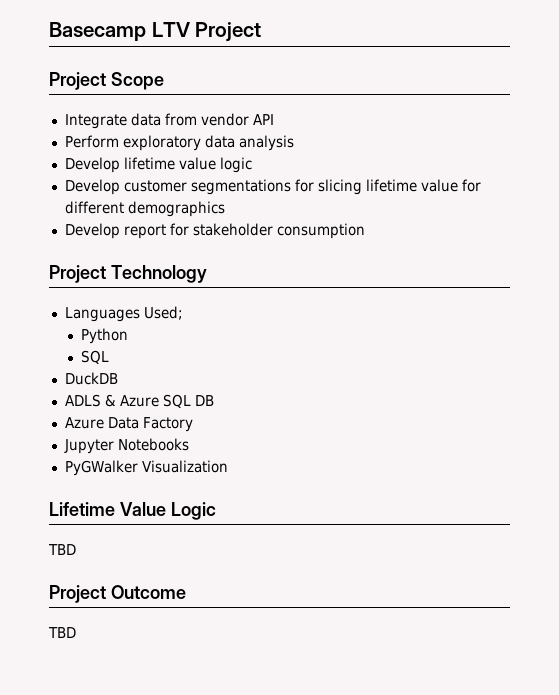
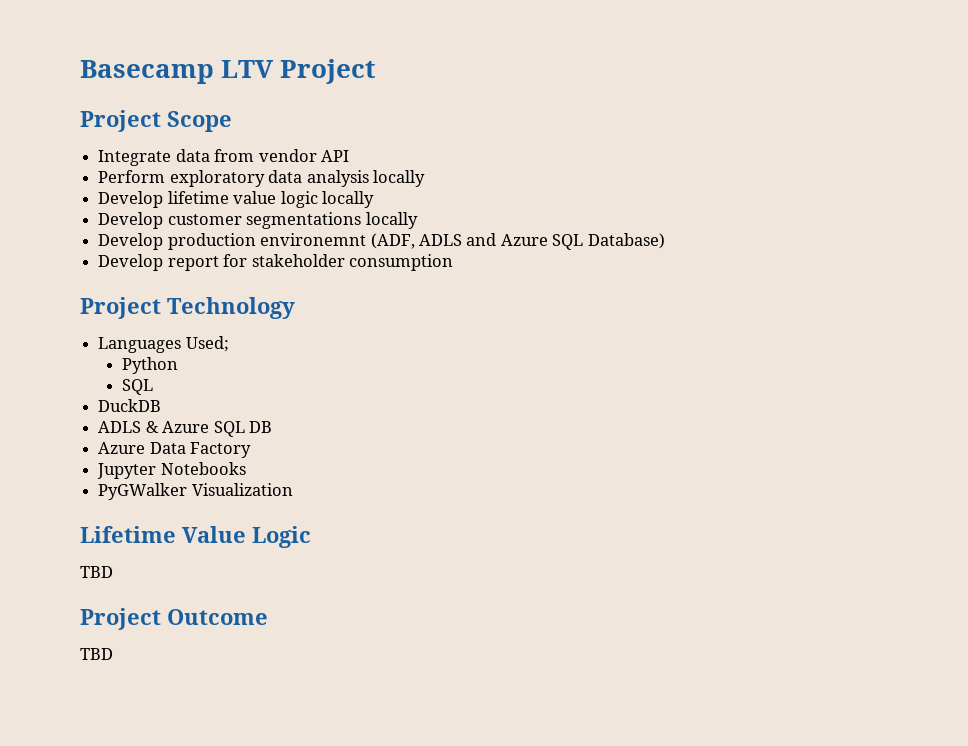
- Perform exploratory data analysis
+ Perform exploratory data analysis locally
- Develop lifetime value logic
+ Develop lifetime value logic locally
- Develop customer segmentations for slicing lifetime value for different demographics
+ Develop customer segmentations locally
+ Develop production environemnt (ADF, ADLS and Azure SQL Database)

